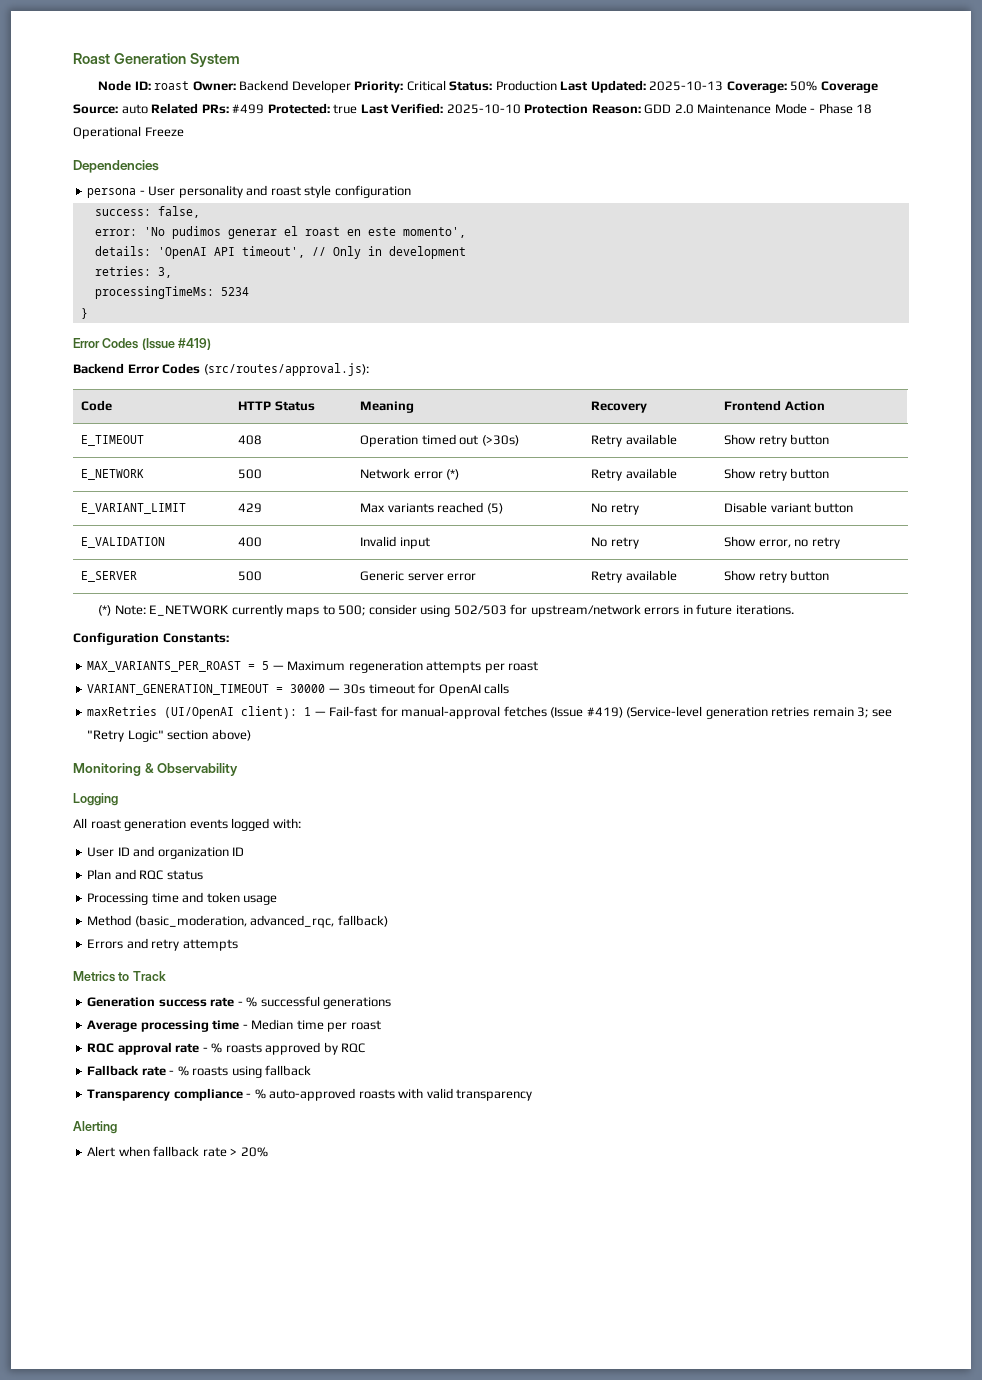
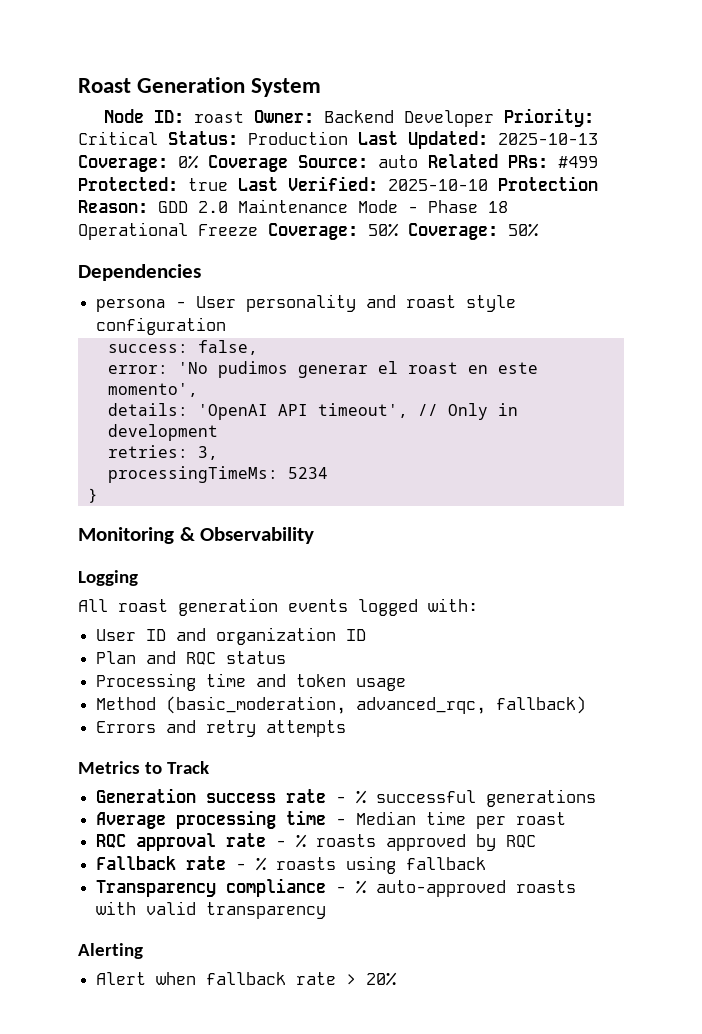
- Node ID: roast Owner: Backend Developer Priority: Critical Status: Production Last Updated: 2025-10-13 Coverage: 50% Coverage Source: auto Related PRs: #499 Protected: true Last Verified: 2025-10-10 Protection Reason: GDD 2.0 Maintenance Mode - Phase 18 Operational Freeze
+ Node ID: roast Owner: Backend Developer Priority: Critical Status: Production Last Updated: 2025-10-13 Coverage: 0% Coverage Source: auto Related PRs: #499 Protected: true Last Verified: 2025-10-10 Protection Reason: GDD 2.0 Maintenance Mode - Phase 18 Operational Freeze Coverage: 50% Coverage: 50%
- Error Codes (Issue #419)
- Backend Error Codes (src/routes/approval.js):
- Code | HTTP Status | Meaning | Recovery | Frontend Action
- E_TIMEOUT | 408 | Operation timed out (>30s) | Retry available | Show retry button
- E_NETWORK | 500 | Network error (*) | Retry available | Show retry button
- E_VARIANT_LIMIT | 429 | Max variants reached (5) | No retry | Disable variant button
- E_VALIDATION | 400 | Invalid input | No retry | Show error, no retry
- E_SERVER | 500 | Generic server error | Retry available | Show retry button
- (*) Note: E_NETWORK currently maps to 500; consider using 502/503 for upstream/network errors in future iterations.
- Configuration Constants:
- MAX_VARIANTS_PER_ROAST = 5 — Maximum regeneration attempts per roast
- VARIANT_GENERATION_TIMEOUT = 30000 — 30s timeout for OpenAI calls
- maxRetries (UI/OpenAI client): 1 — Fail-fast for manual-approval fetches (Issue #419) (Service-level generation retries remain 3; see "Retry Logic" section above)

